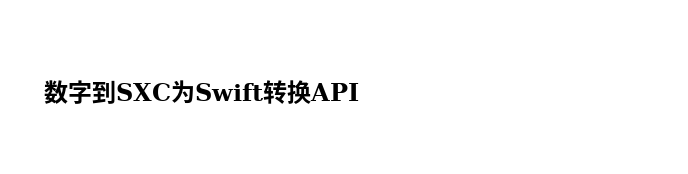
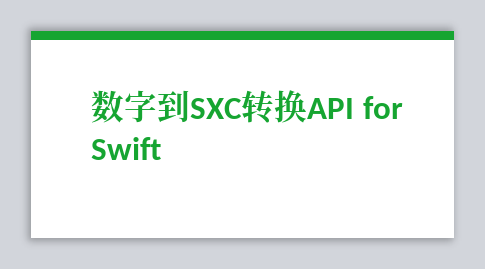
- 数字到SXC为Swift转换API
+ 数字到SXC转换API for Swift

